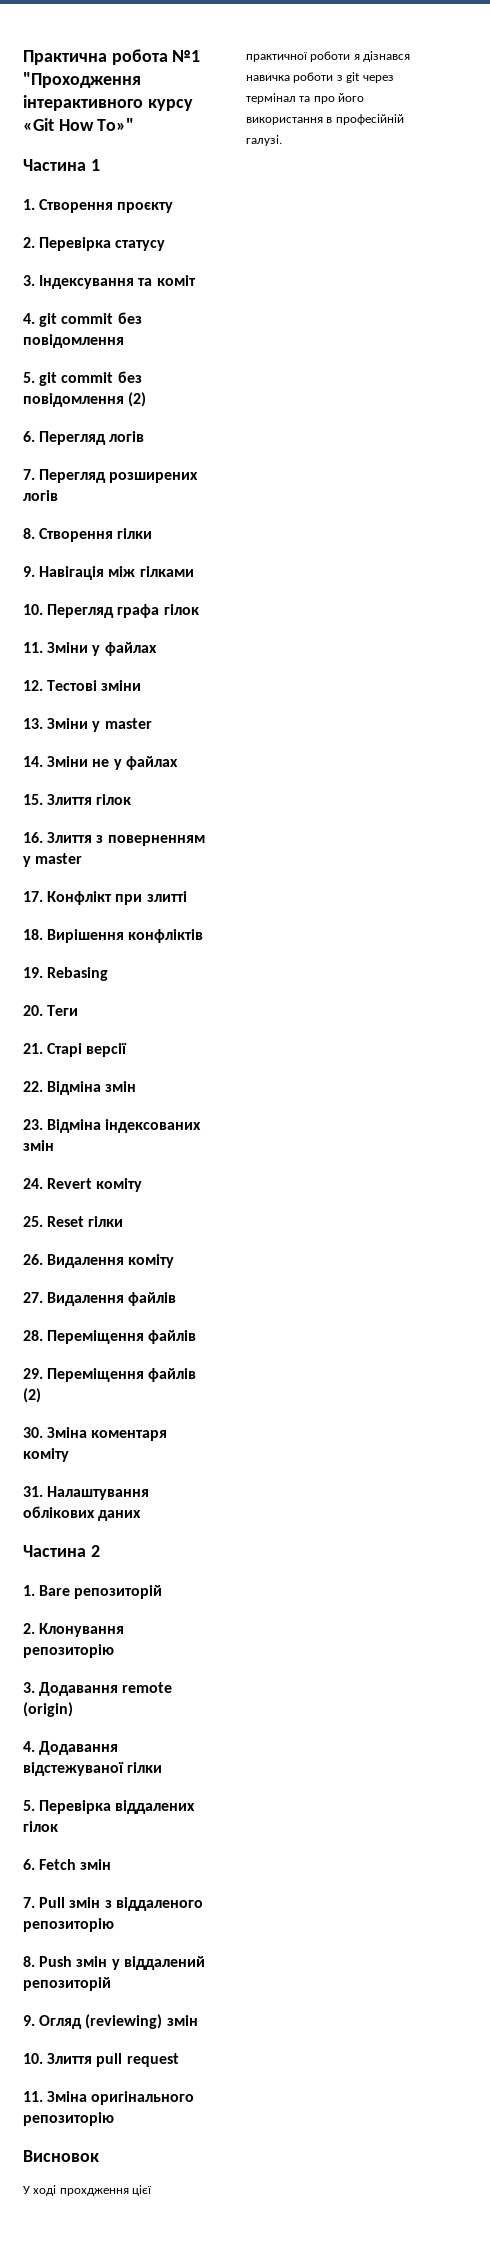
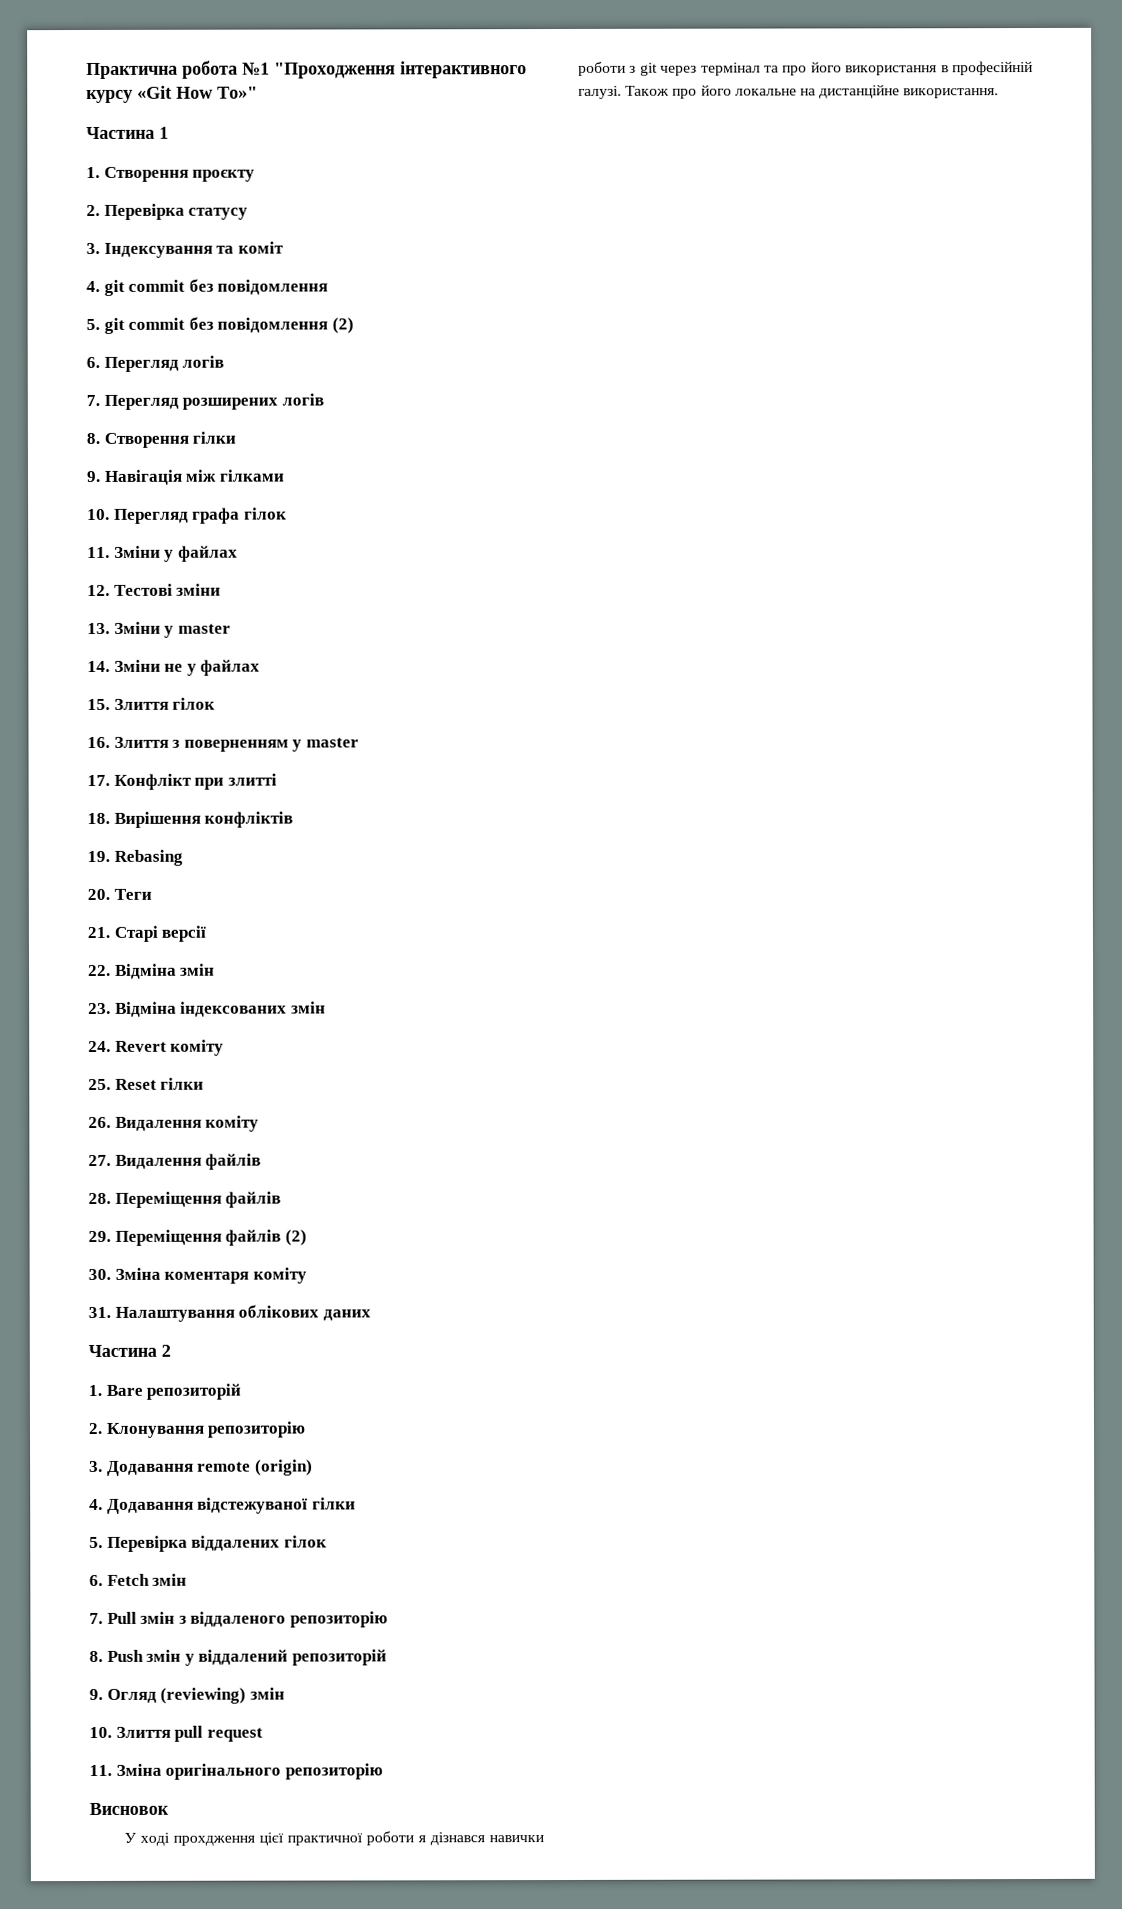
- У ході прохдження цієї практичної роботи я дізнався навичка роботи з git через термінал та про його використання в професійній галузі.
+ У ході прохдження цієї практичної роботи я дізнався навички роботи з git через термінал та про його використання в професійній галузі.
+ Також про його локальне на дистанційне використання.

